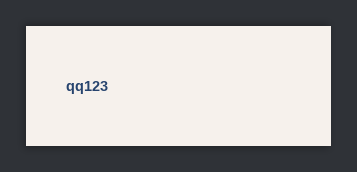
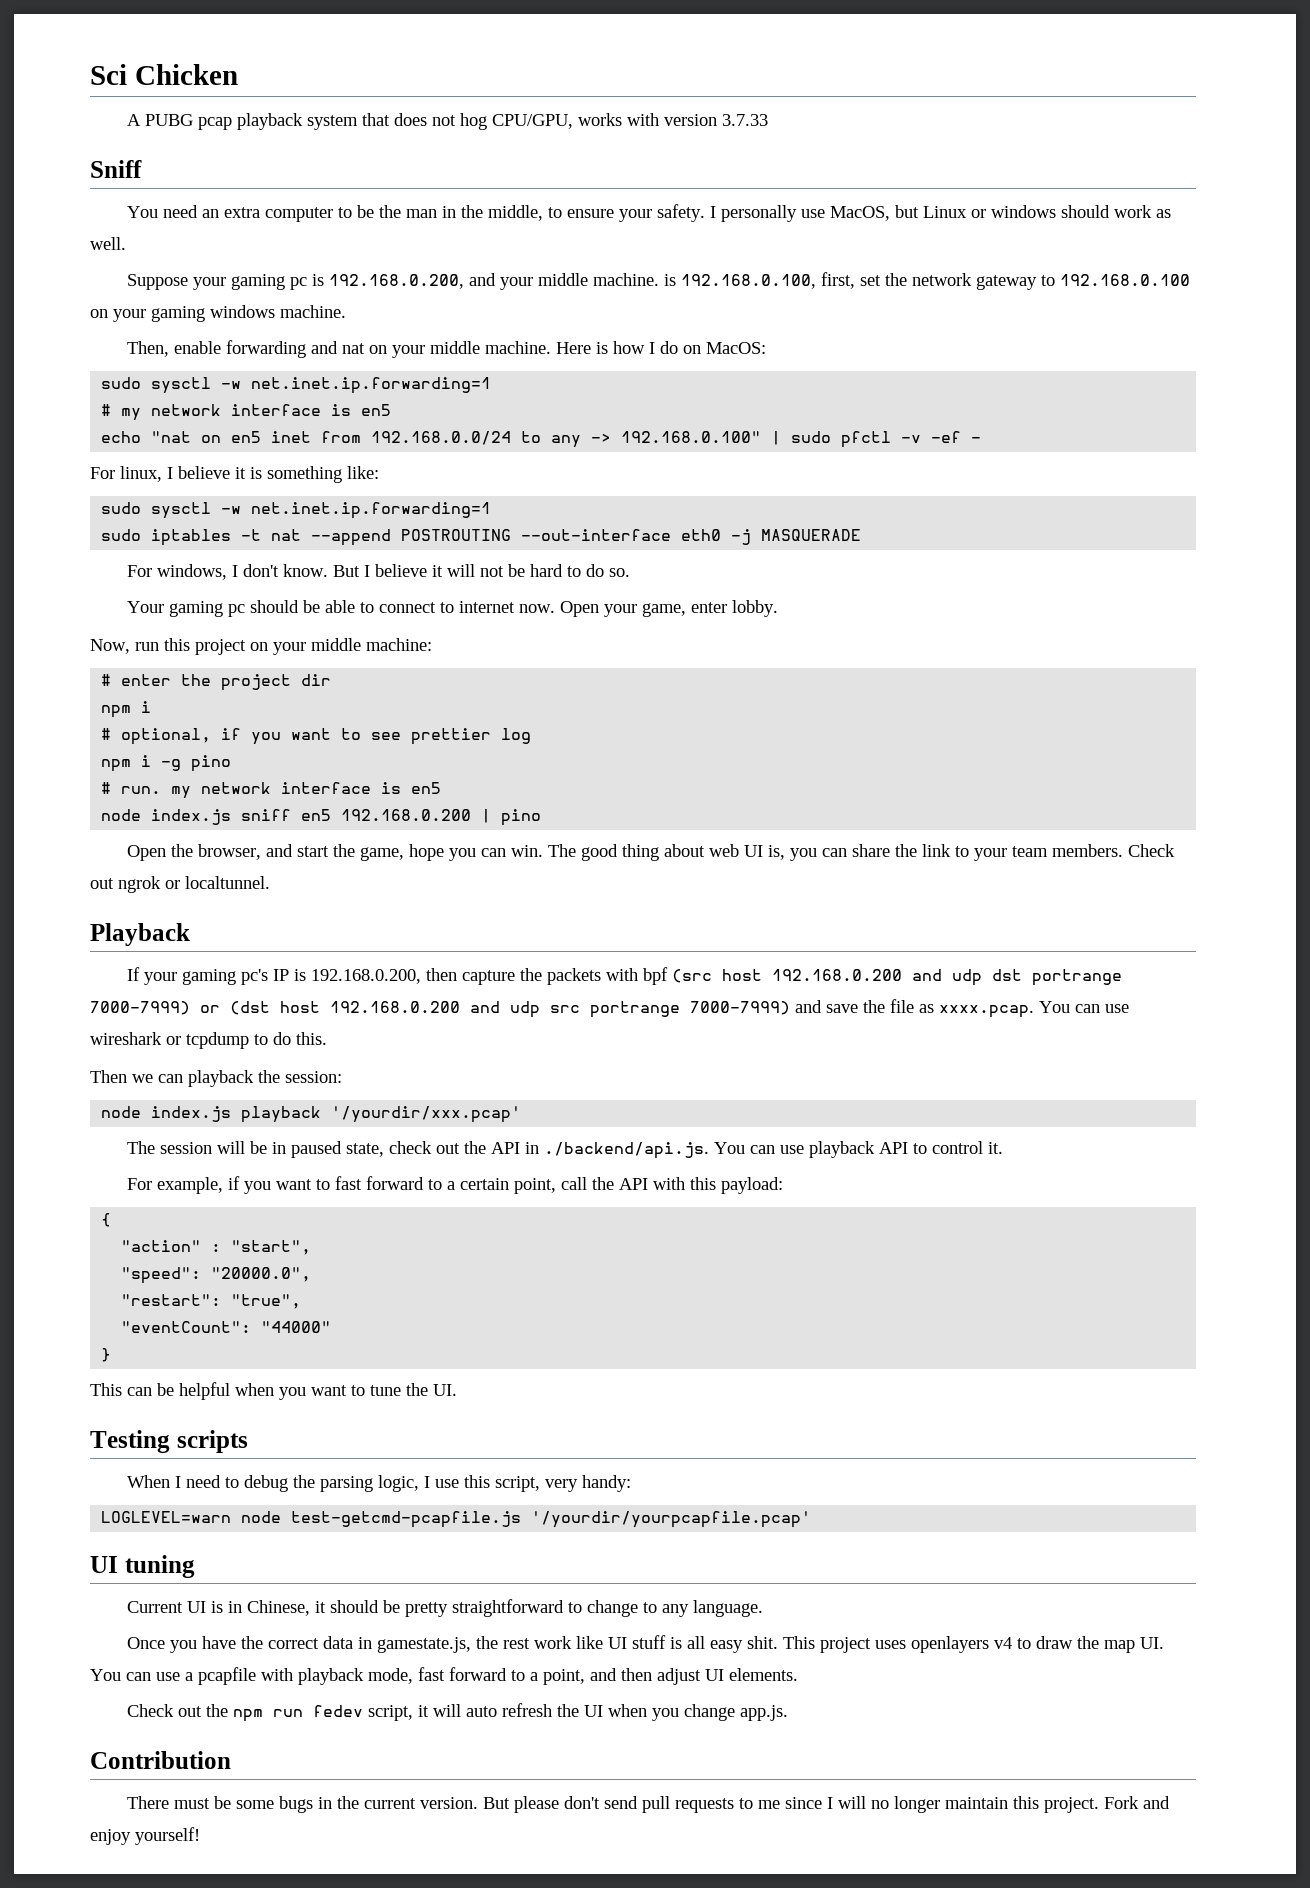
- qq123
+ Sci Chicken
+ A PUBG pcap playback system that does not hog CPU/GPU, works with version 3.7.33
+ Sniff
+ You need an extra computer to be the man in the middle, to ensure your safety. I personally use MacOS, but Linux or windows should work as well.
+ Suppose your gaming pc is 192.168.0.200, and your middle machine. is 192.168.0.100, first, set the network gateway to 192.168.0.100 on your gaming windows machine.
+ Then, enable forwarding and nat on your middle machine. Here is how I do on MacOS:
+ sudo sysctl -w net.inet.ip.forwarding=1
+ # my network interface is en5
+ echo "nat on en5 inet from 192.168.0.0/24 to any -> 192.168.0.100" | sudo pfctl -v -ef -
+ For linux, I believe it is something like:
+ sudo sysctl -w net.inet.ip.forwarding=1
+ sudo iptables -t nat --append POSTROUTING --out-interface eth0 -j MASQUERADE
+ For windows, I don't know. But I believe it will not be hard to do so.
+ Your gaming pc should be able to connect to internet now. Open your game, enter lobby.
+ Now, run this project on your middle machine:
+ # enter the project dir
+ npm i
+ # optional, if you want to see prettier log
+ npm i -g pino
+ # run. my network interface is en5
+ node index.js sniff en5 192.168.0.200 | pino
+ Open the browser, and start the game, hope you can win. The good thing about web UI is, you can share the link to your team members. Check out ngrok or localtunnel.
+ Playback
+ If your gaming pc's IP is 192.168.0.200, then capture the packets with bpf (src host 192.168.0.200 and udp dst portrange 7000-7999) or (dst host 192.168.0.200 and udp src portrange 7000-7999) and save the file as xxxx.pcap. You can use wireshark or tcpdump to do this.
+ Then we can playback the session:
+ node index.js playback '/yourdir/xxx.pcap'
+ The session will be in paused state, check out the API in ./backend/api.js. You can use playback API to control it.
+ For example, if you want to fast forward to a certain point, call the API with this payload:
+ {
+ "action" : "start",
+ "speed": "20000.0",
+ "restart": "true",
+ "eventCount": "44000"
+ }
+ This can be helpful when you want to tune the UI.
+ Testing scripts
+ When I need to debug the parsing logic, I use this script, very handy:
+ LOGLEVEL=warn node test-getcmd-pcapfile.js '/yourdir/yourpcapfile.pcap'
+ UI tuning
+ Current UI is in Chinese, it should be pretty straightforward to change to any language.
+ Once you have the correct data in gamestate.js, the rest work like UI stuff is all easy shit. This project uses openlayers v4 to draw the map UI. You can use a pcapfile with playback mode, fast forward to a point, and then adjust UI elements.
+ Check out the npm run fedev script, it will auto refresh the UI when you change app.js.
+ Contribution
+ There must be some bugs in the current version. But please don't send pull requests to me since I will no longer maintain this project. Fork and enjoy yourself!

